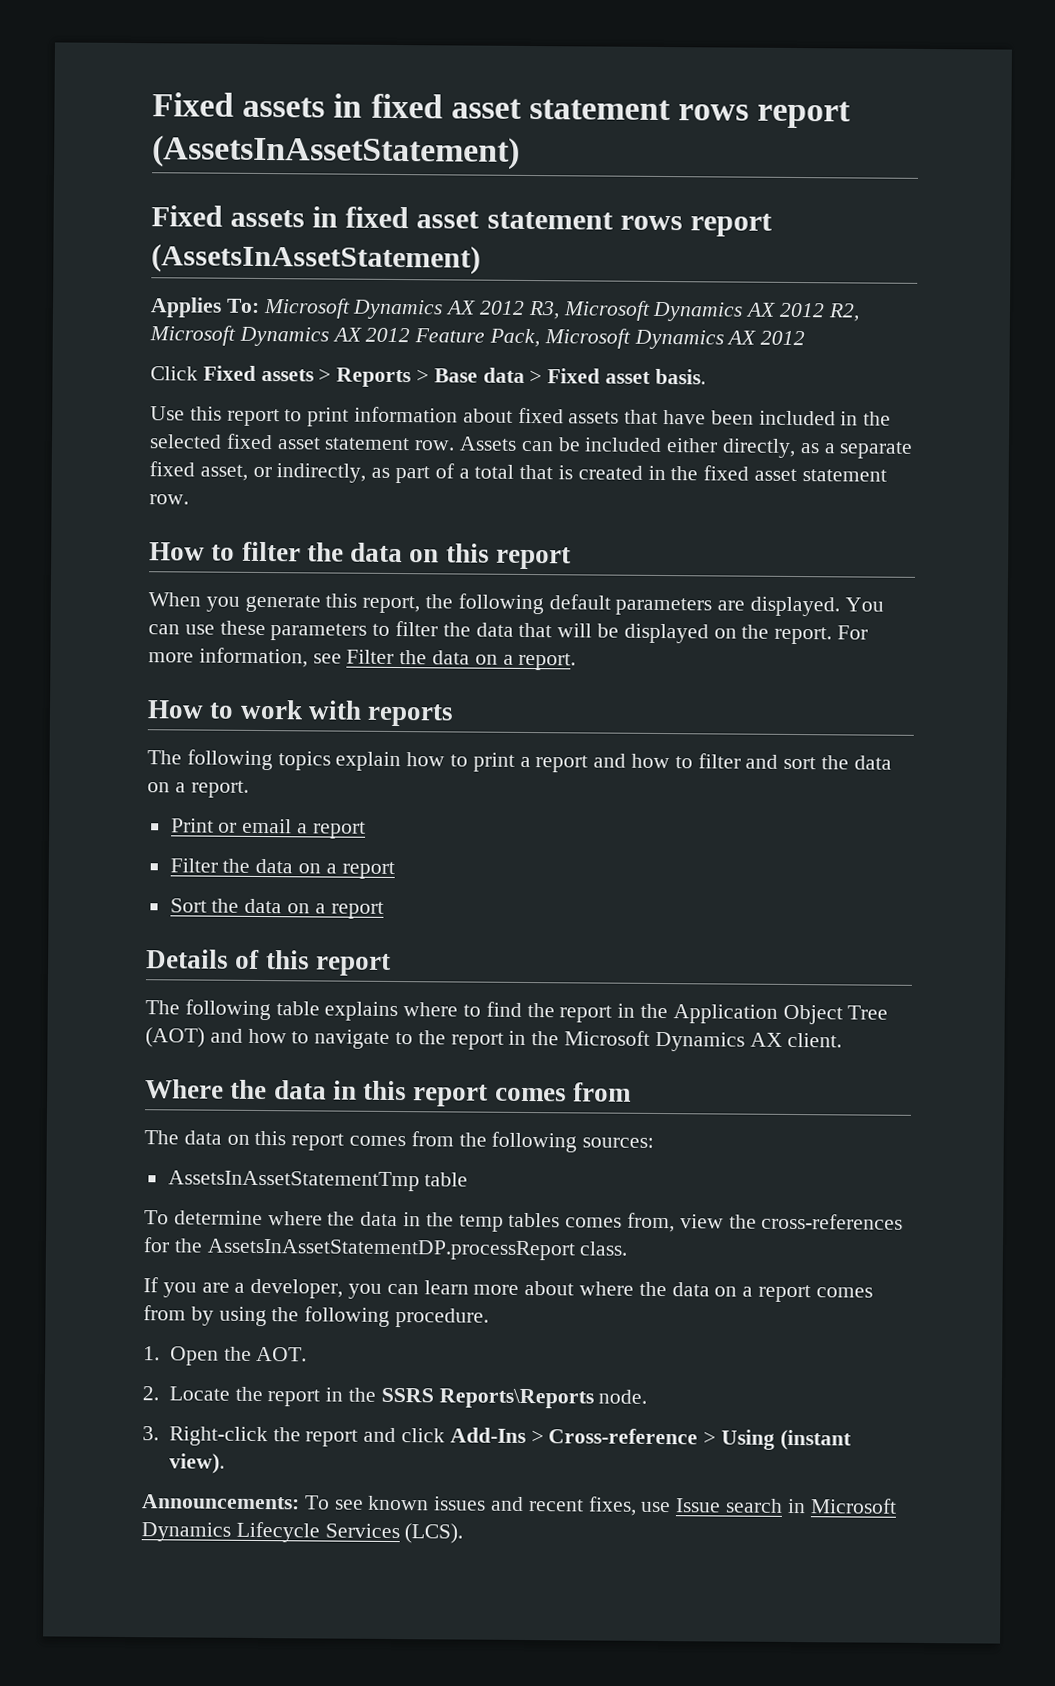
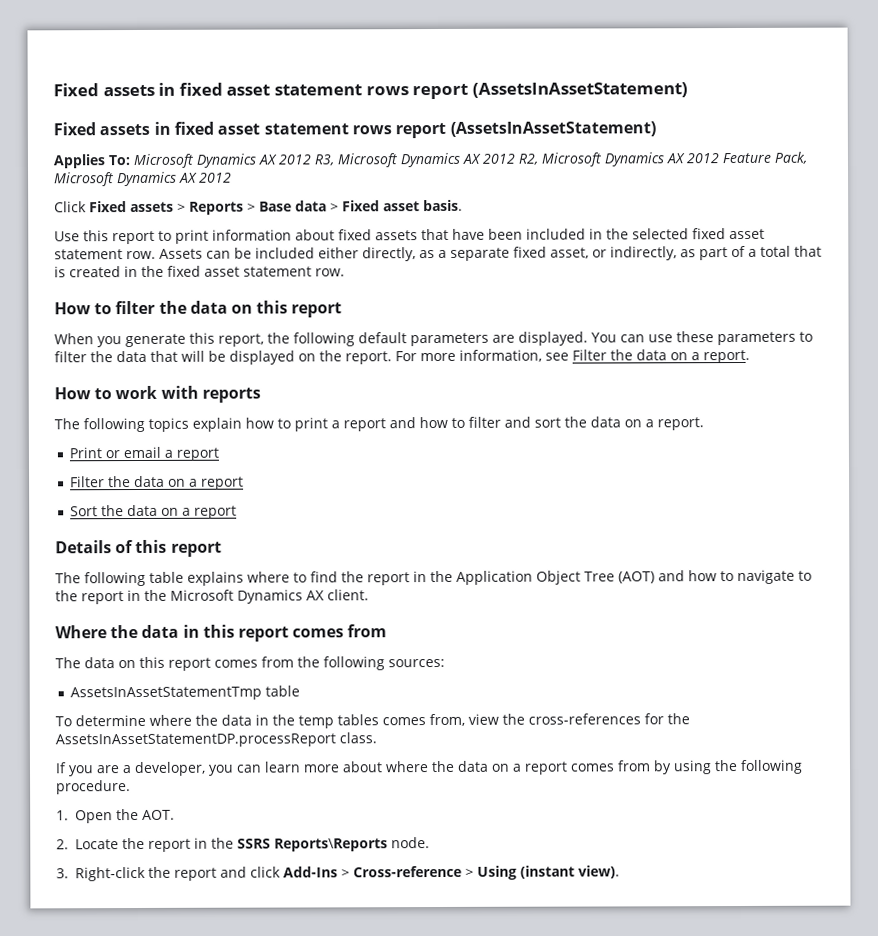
- Announcements: To see known issues and recent fixes, use Issue search in Microsoft Dynamics Lifecycle Services (LCS).

